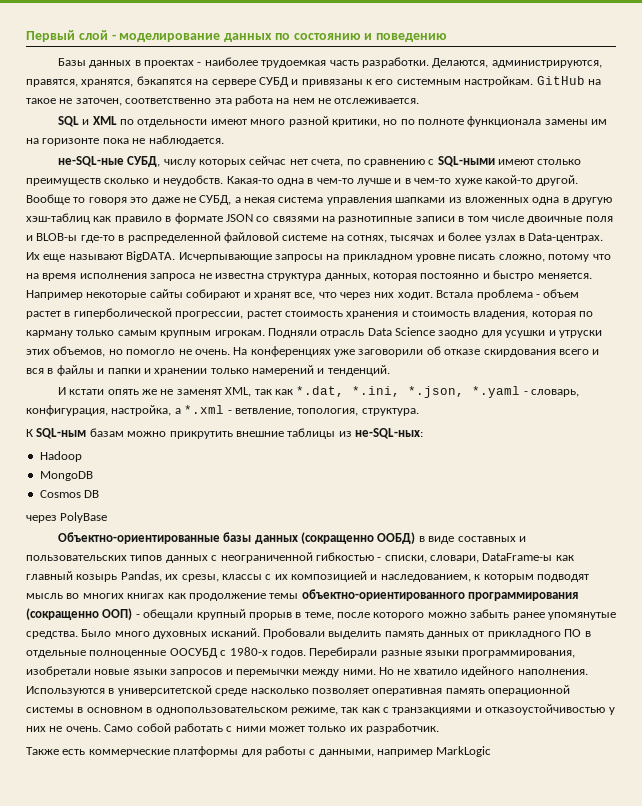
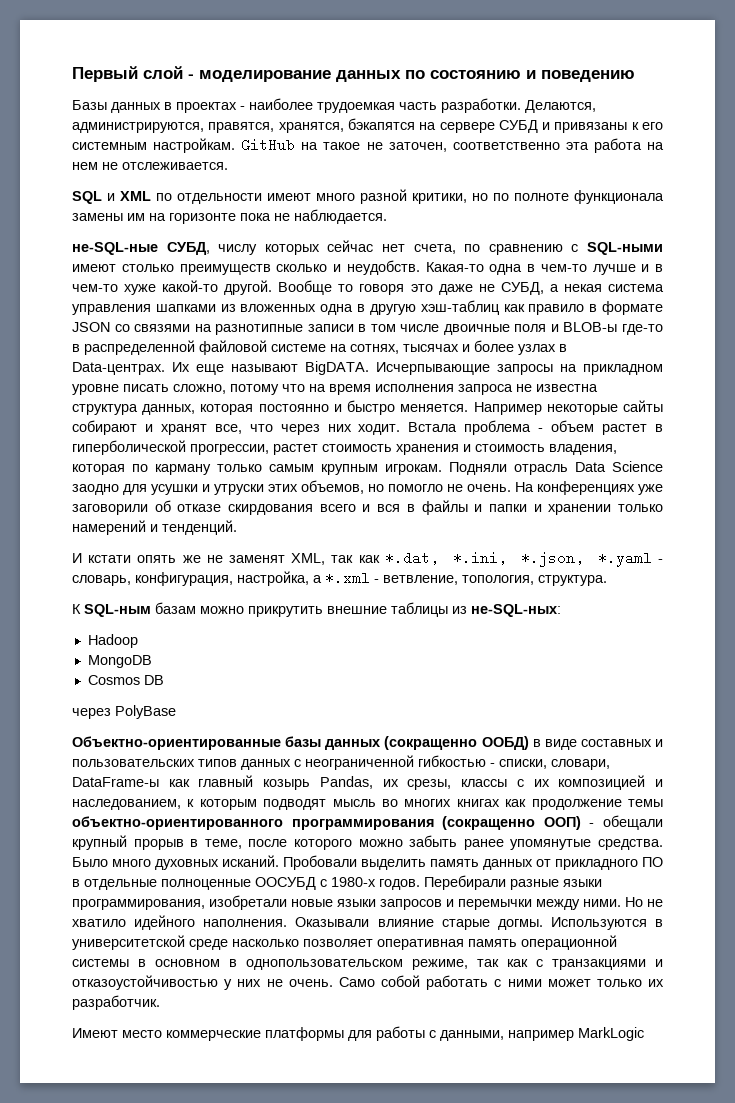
+ Оказывали влияние старые догмы.
- Также есть коммерческие платформы для работы с данными, например MarkLogic
+ Имеют место коммерческие платформы для работы с данными, например MarkLogic

